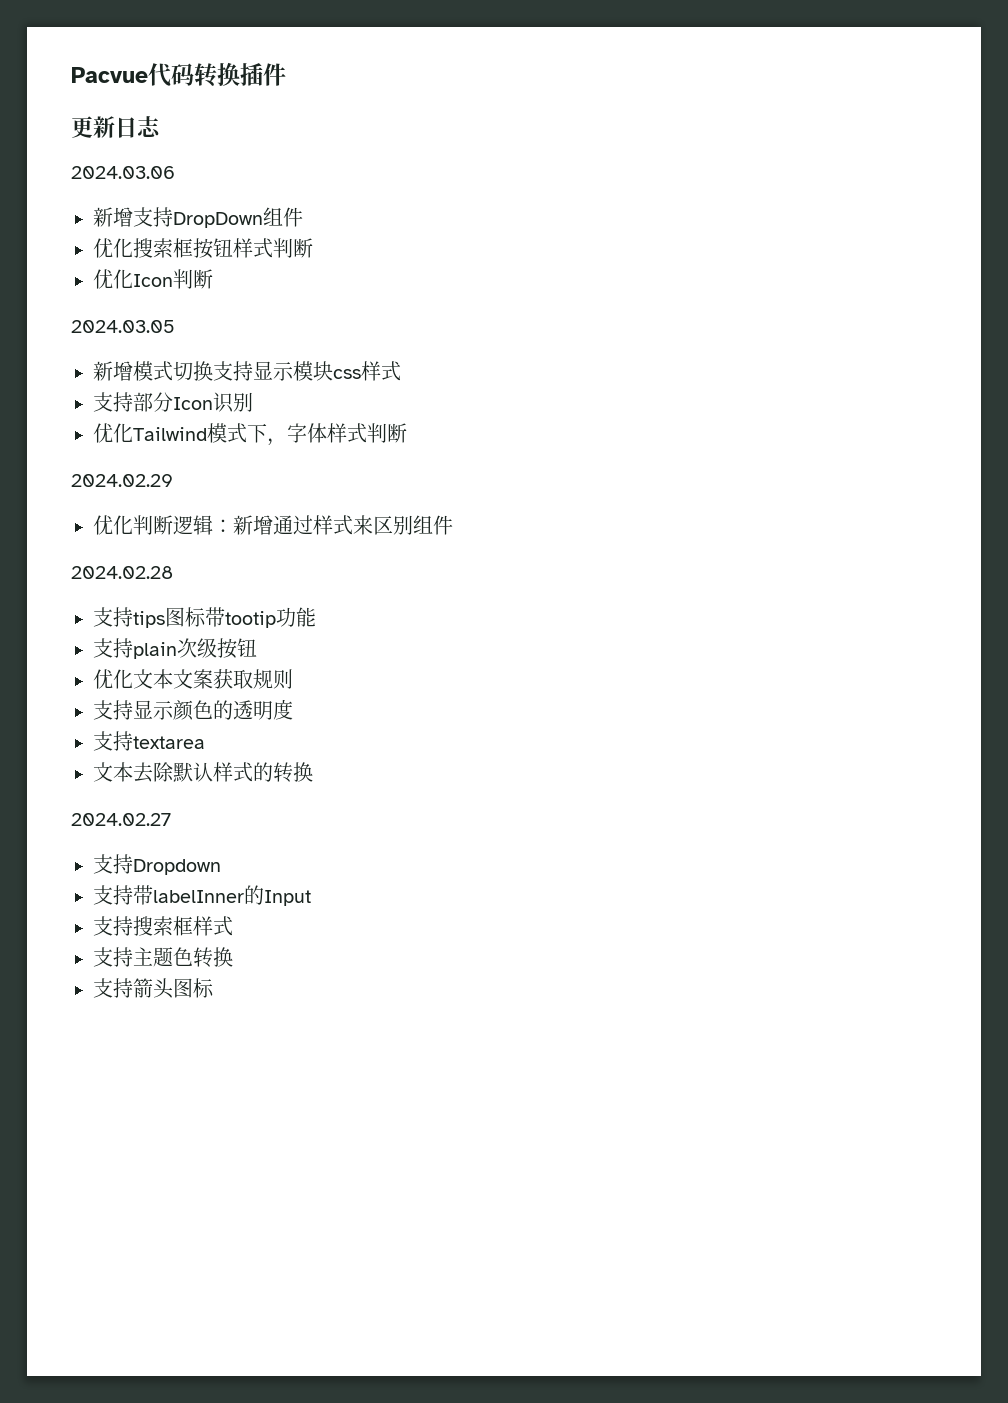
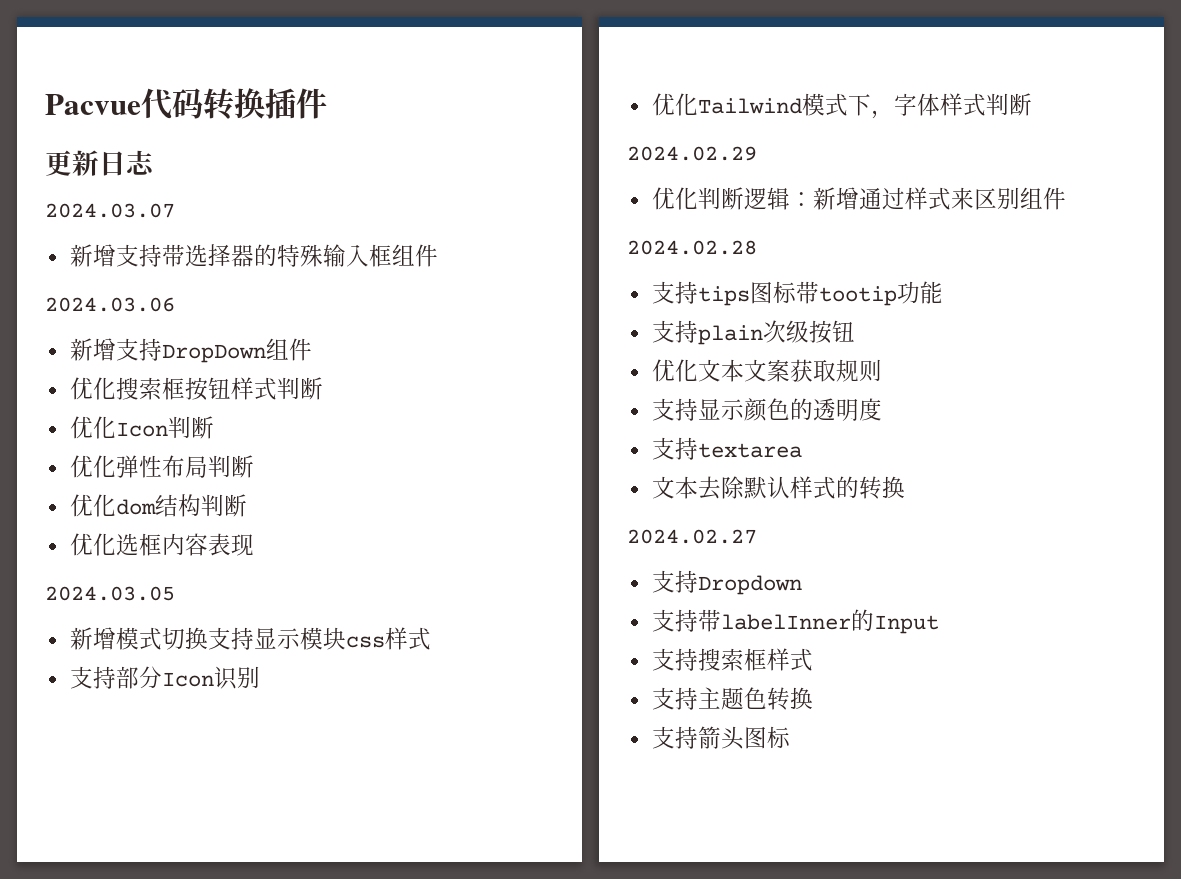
+ 2024.03.07
+ 新增支持带选择器的特殊输入框组件
+ 优化弹性布局判断
+ 优化dom结构判断
+ 优化选框内容表现

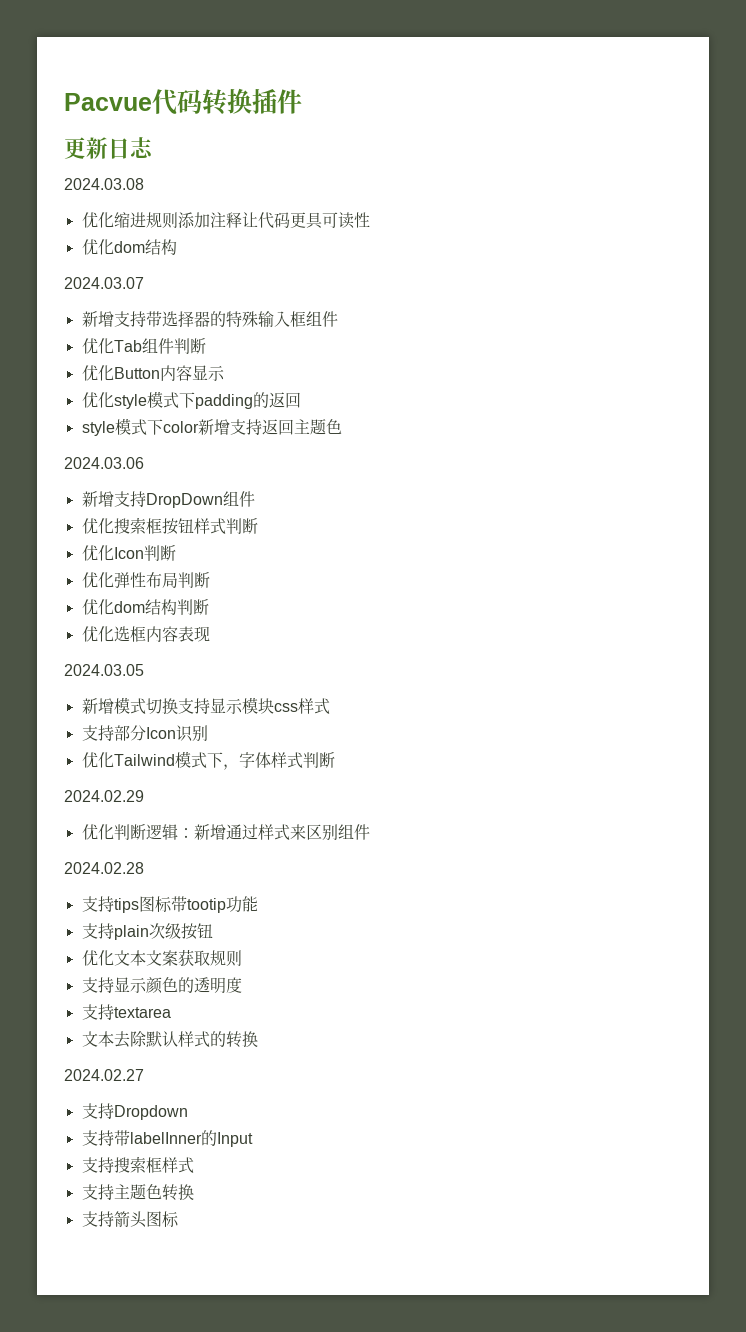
+ 2024.03.08
+ 优化缩进规则添加注释让代码更具可读性
+ 优化dom结构
+ 优化Tab组件判断
+ 优化Button内容显示
+ 优化style模式下padding的返回
+ style模式下color新增支持返回主题色

